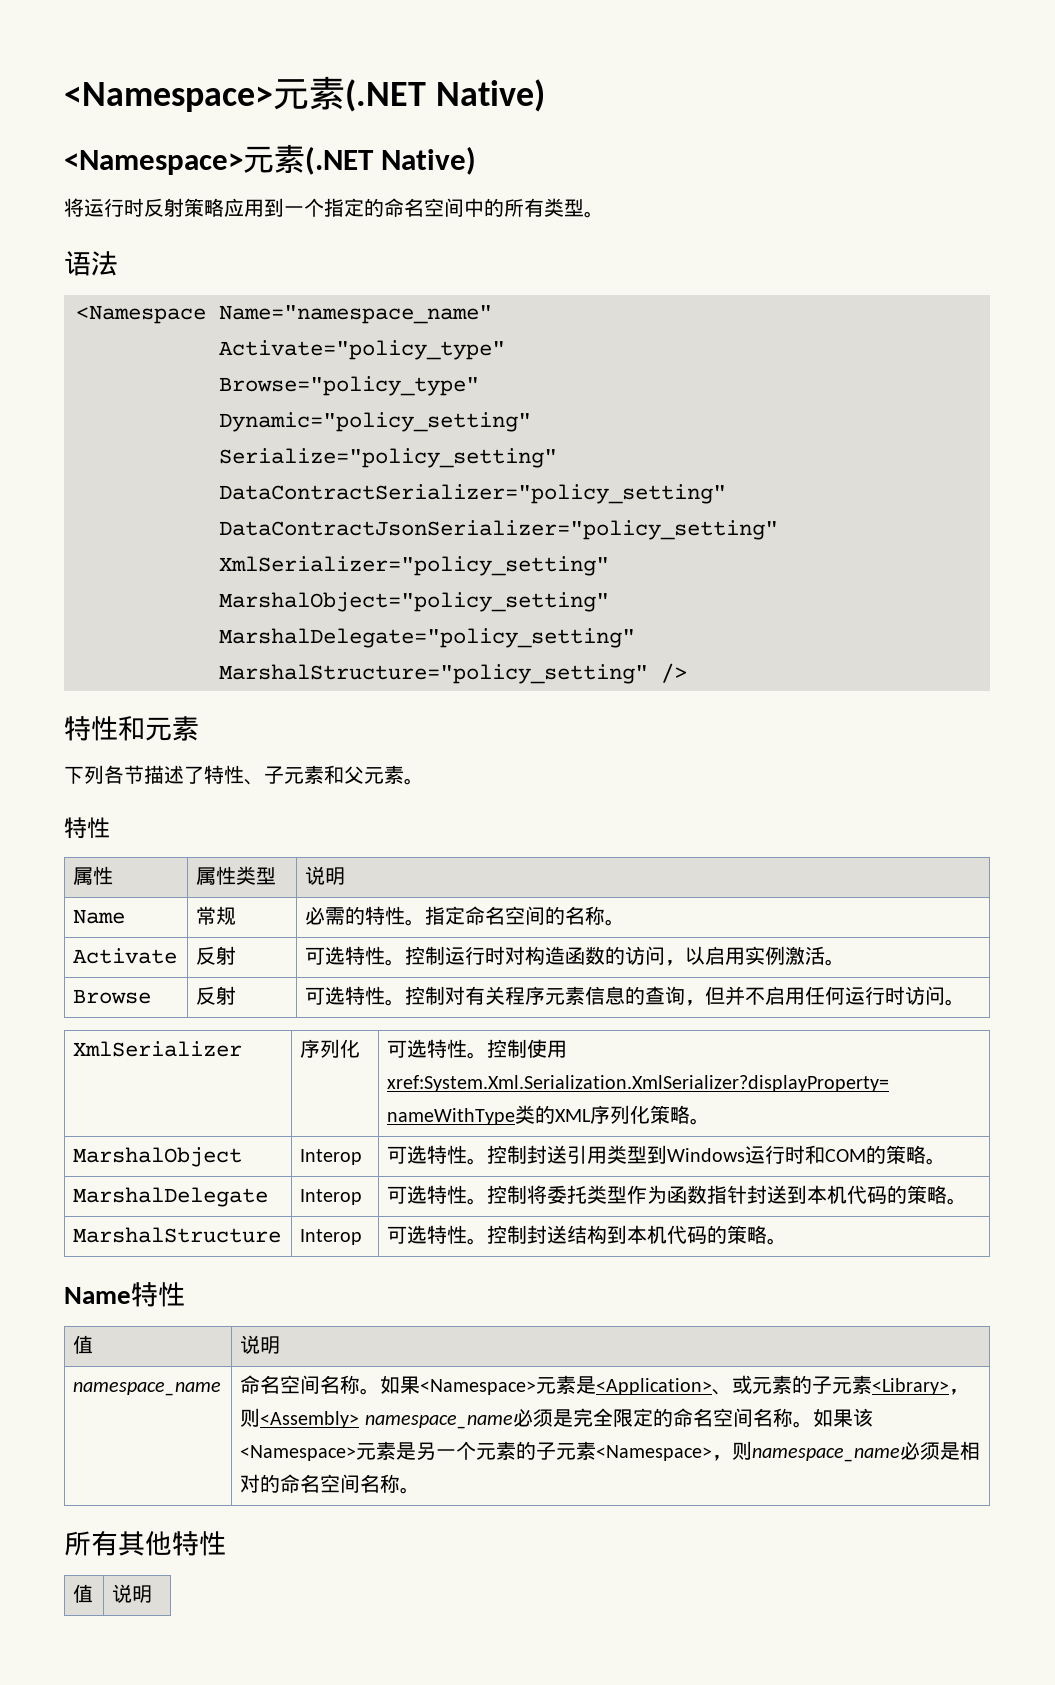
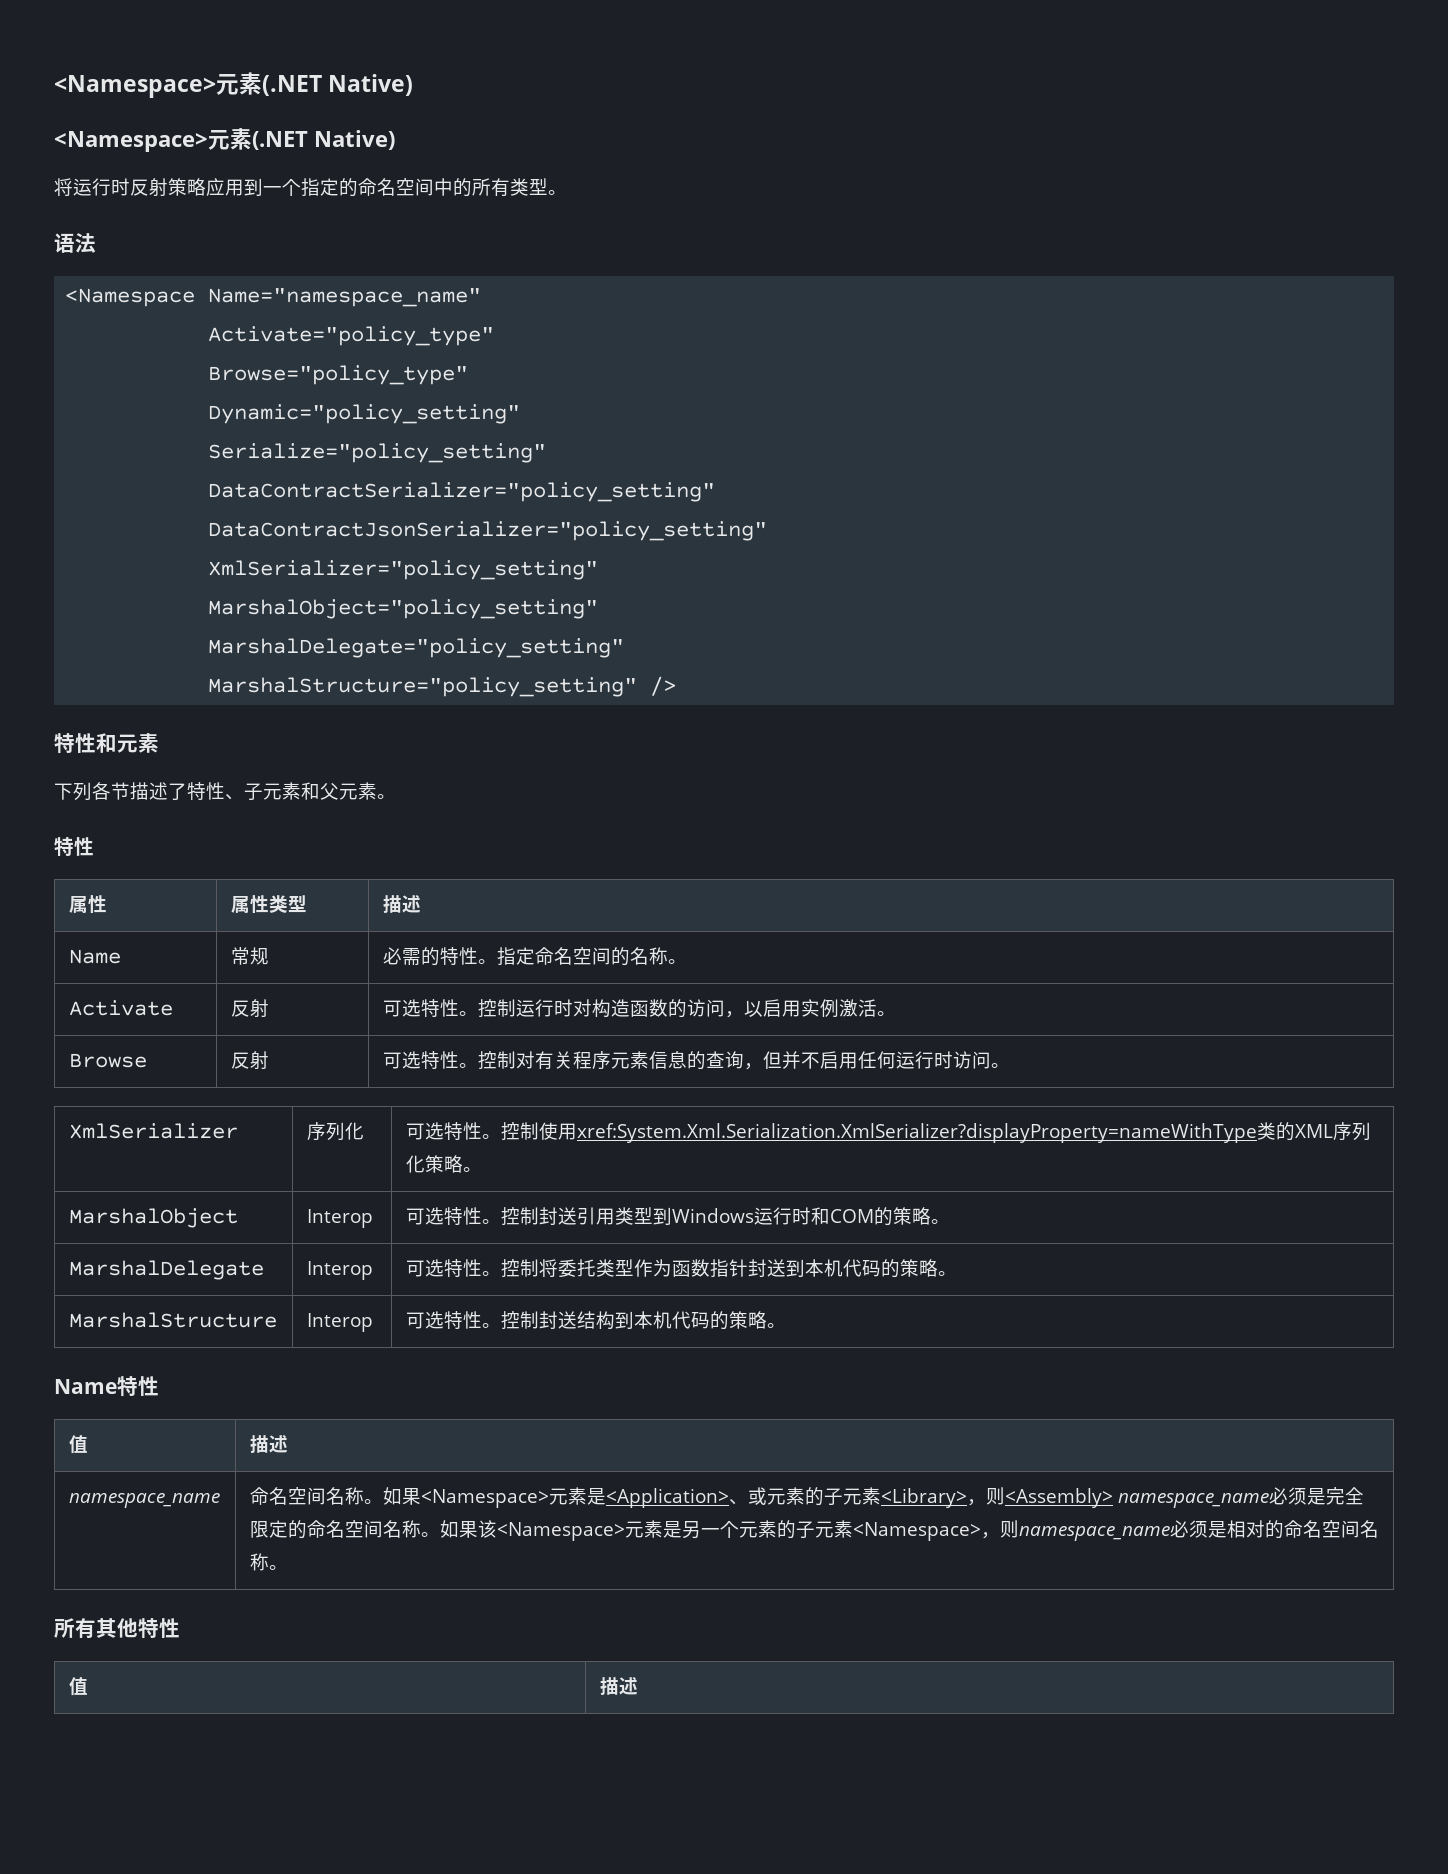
- 属性 | 属性类型 | 说明
+ 属性 | 属性类型 | 描述
  Name特性
- 值 | 说明
+ 值 | 描述
  所有其他特性
- 值 | 说明
+ 值 | 描述

